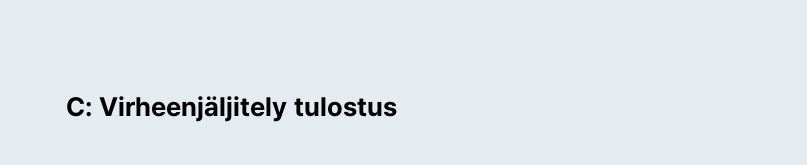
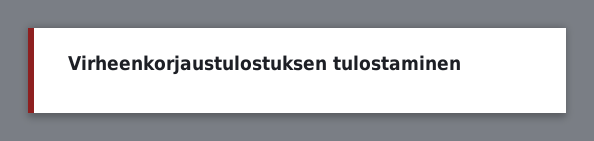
- C: Virheenjäljitely tulostus
+ Virheenkorjaustulostuksen tulostaminen

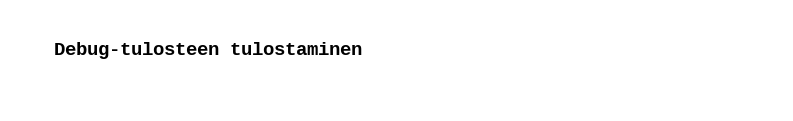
- Virheenkorjaustulostuksen tulostaminen
+ Debug-tulosteen tulostaminen

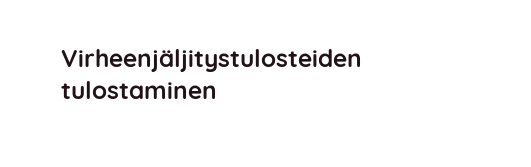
- Debug-tulosteen tulostaminen
+ Virheenjäljitystulosteiden tulostaminen

